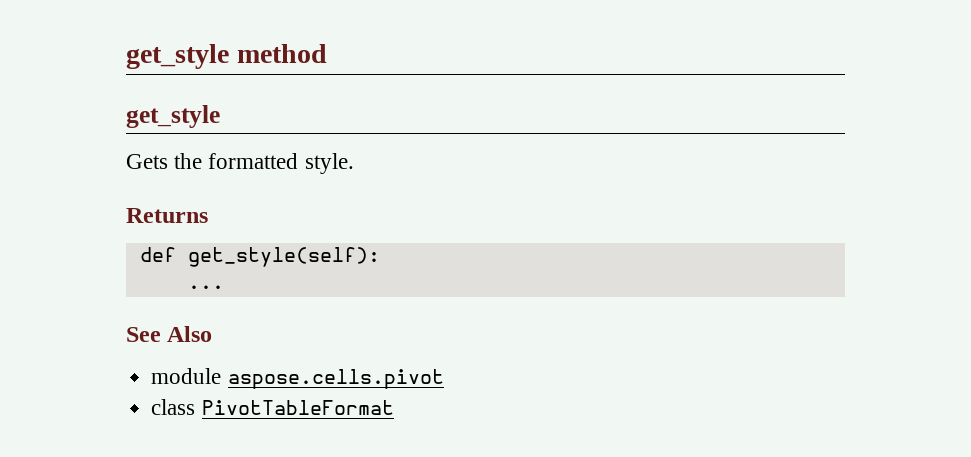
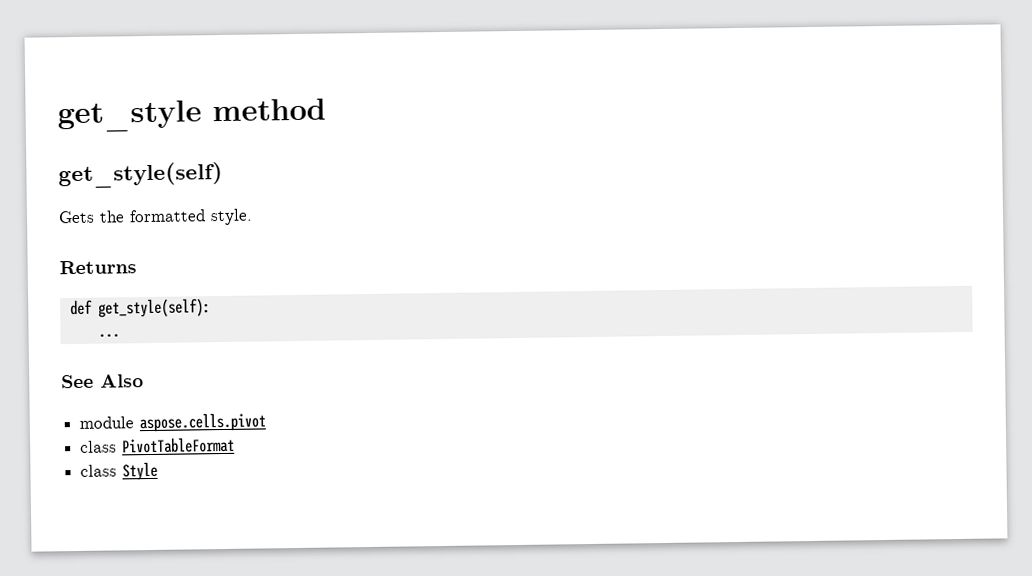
  get_style method
- get_style
+ get_style(self)
+ class Style

